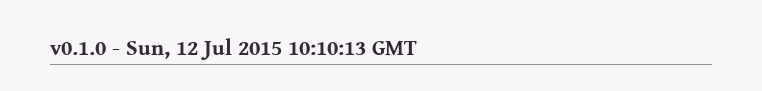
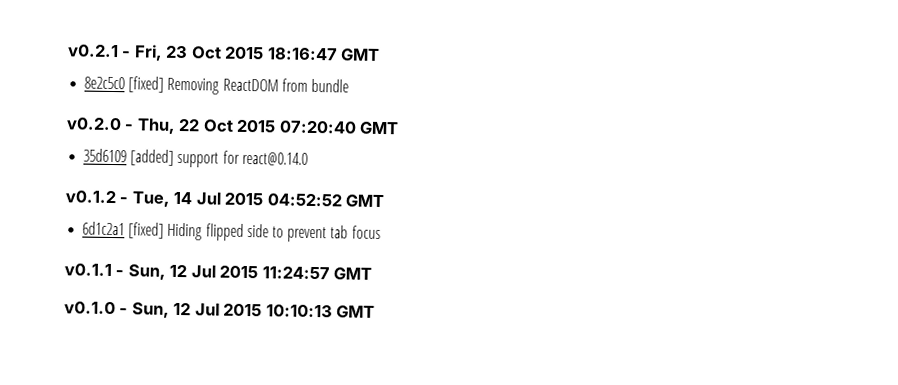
+ v0.2.1 - Fri, 23 Oct 2015 18:16:47 GMT
+ 8e2c5c0 [fixed] Removing ReactDOM from bundle
+ v0.2.0 - Thu, 22 Oct 2015 07:20:40 GMT
+ 35d6109 [added] support for react@0.14.0
+ v0.1.2 - Tue, 14 Jul 2015 04:52:52 GMT
+ 6d1c2a1 [fixed] Hiding flipped side to prevent tab focus
+ v0.1.1 - Sun, 12 Jul 2015 11:24:57 GMT

